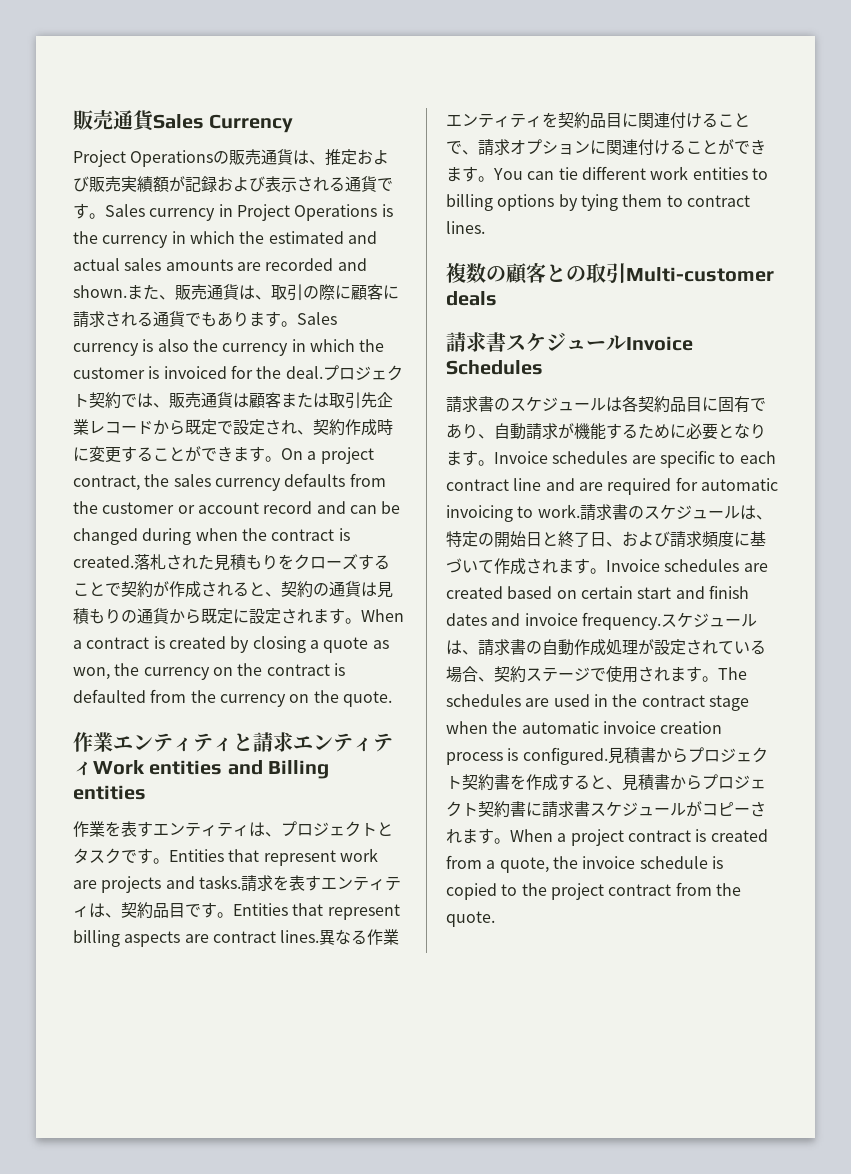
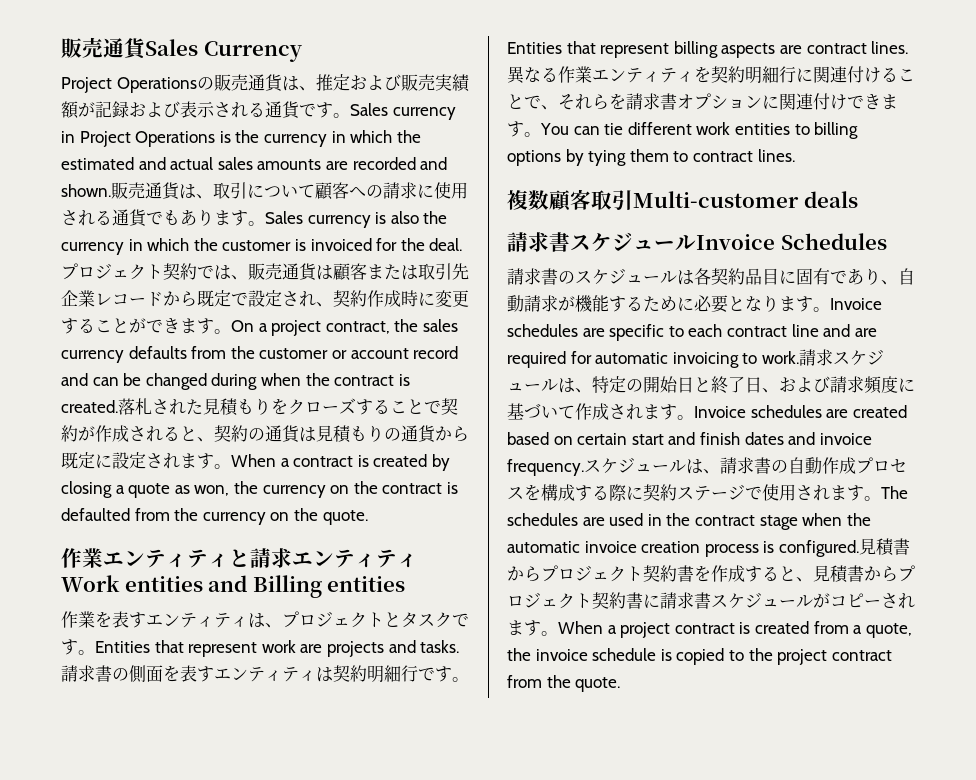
- また、販売通貨は、取引の際に顧客に請求される通貨でもあります。
+ 販売通貨は、取引について顧客への請求に使用される通貨でもあります。
- 請求を表すエンティティは、契約品目です。
+ 請求書の側面を表すエンティティは契約明細行です。
- 異なる作業エンティティを契約品目に関連付けることで、請求オプションに関連付けることができます。
+ 異なる作業エンティティを契約明細行に関連付けることで、それらを請求書オプションに関連付けできます。
- 複数の顧客との取引Multi-customer deals
+ 複数顧客取引Multi-customer deals
- 請求書のスケジュールは、特定の開始日と終了日、および請求頻度に基づいて作成されます。
+ 請求スケジュールは、特定の開始日と終了日、および請求頻度に基づいて作成されます。
- スケジュールは、請求書の自動作成処理が設定されている場合、契約ステージで使用されます。
+ スケジュールは、請求書の自動作成プロセスを構成する際に契約ステージで使用されます。

